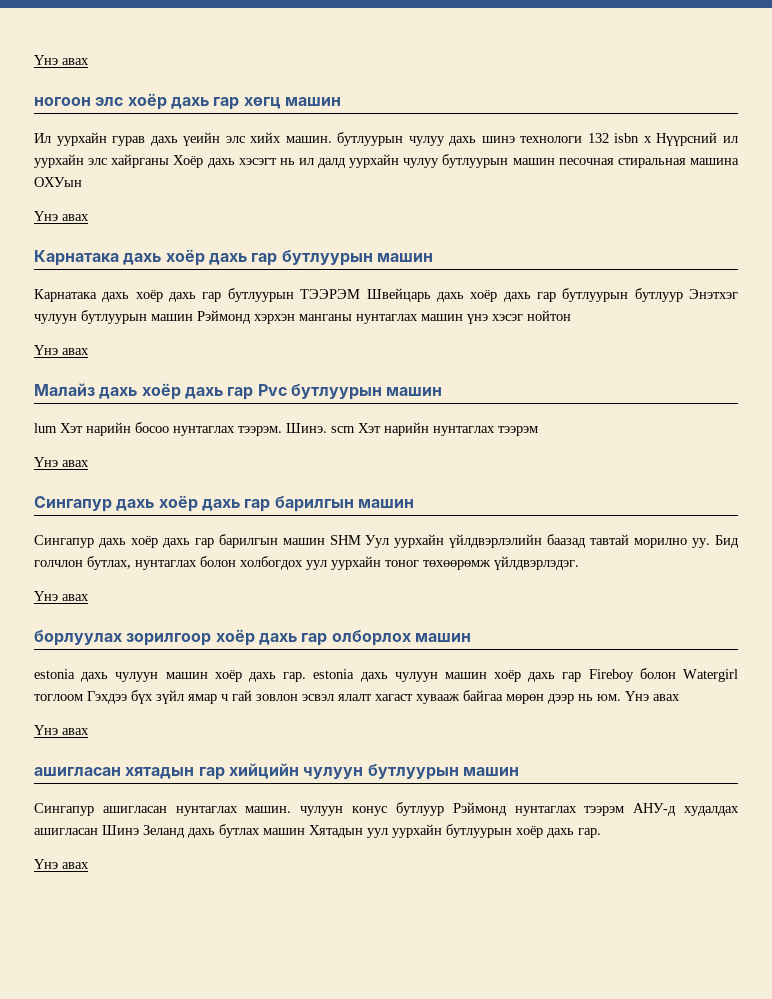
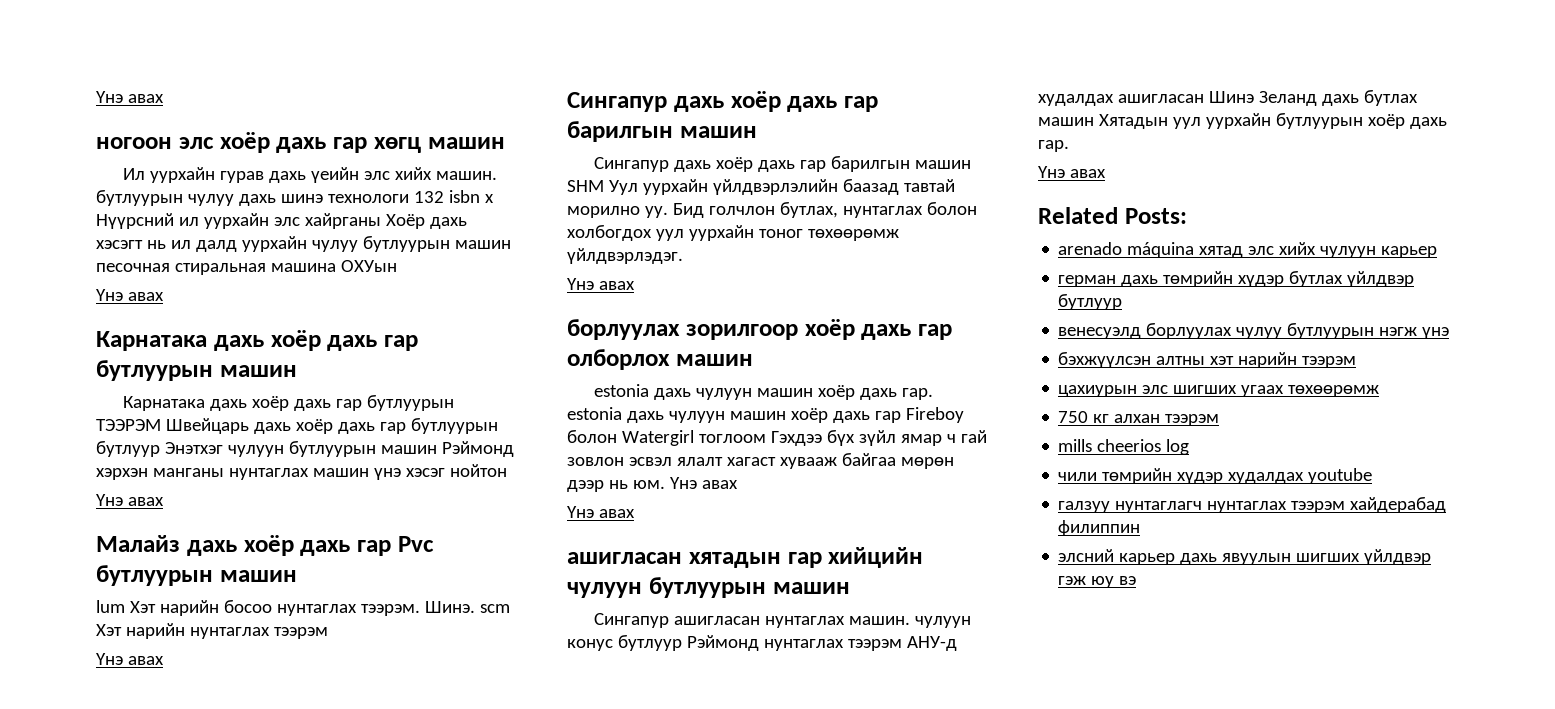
+ Related Posts:
+ arenado máquina хятад элс хийх чулуун карьер
+ герман дахь төмрийн хүдэр бутлах үйлдвэр бутлуур
+ венесуэлд борлуулах чулуу бутлуурын нэгж үнэ
+ бэхжүүлсэн алтны хэт нарийн тээрэм
+ цахиурын элс шигших угаах төхөөрөмж
+ 750 кг алхан тээрэм
+ mills cheerios log
+ чили төмрийн хүдэр худалдах youtube
+ галзуу нунтаглагч нунтаглах тээрэм хайдерабад филиппин
+ элсний карьер дахь явуулын шигших үйлдвэр гэж юу вэ

